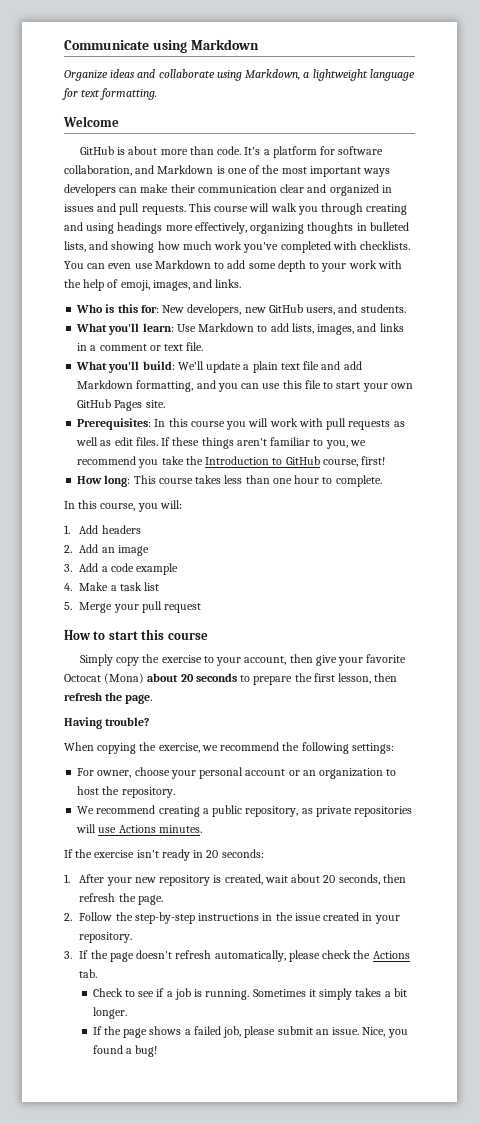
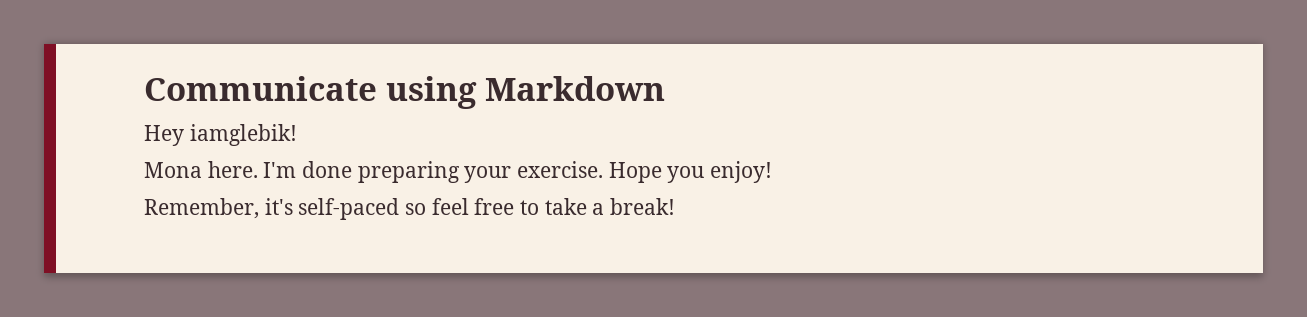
- Organize ideas and collaborate using Markdown, a lightweight language for text formatting.
- Welcome
- GitHub is about more than code. It's a platform for software collaboration, and Markdown is one of the most important ways developers can make their communication clear and organized in issues and pull requests. This course will walk you through creating and using headings more effectively, organizing thoughts in bulleted lists, and showing how much work you've completed with checklists. You can even use Markdown to add some depth to your work with the help of emoji, images, and links.
- Who is this for: New developers, new GitHub users, and students.
- What you'll learn: Use Markdown to add lists, images, and links in a comment or text file.
- What you'll build: We'll update a plain text file and add Markdown formatting, and you can use this file to start your own GitHub Pages site.
- Prerequisites: In this course you will work with pull requests as well as edit files. If these things aren't familiar to you, we recommend you take the Introduction to GitHub course, first!
- How long: This course takes less than one hour to complete.
- In this course, you will:
- 1. Add headers
- 2. Add an image
- 3. Add a code example
- 4. Make a task list
- 5. Merge your pull request
- How to start this course
- Simply copy the exercise to your account, then give your favorite Octocat (Mona) about 20 seconds to prepare the first lesson, then refresh the page.
- Having trouble?
- When copying the exercise, we recommend the following settings:
- For owner, choose your personal account or an organization to host the repository.
- We recommend creating a public repository, as private repositories will use Actions minutes.
- If the exercise isn't ready in 20 seconds:
- 1. After your new repository is created, wait about 20 seconds, then refresh the page.
- 2. Follow the step-by-step instructions in the issue created in your repository.
- 3. If the page doesn't refresh automatically, please check the Actions tab.
- Check to see if a job is running. Sometimes it simply takes a bit longer.
- If the page shows a failed job, please submit an issue. Nice, you found a bug!
+ Hey iamglebik!
+ Mona here. I'm done preparing your exercise. Hope you enjoy!
+ Remember, it's self-paced so feel free to take a break!

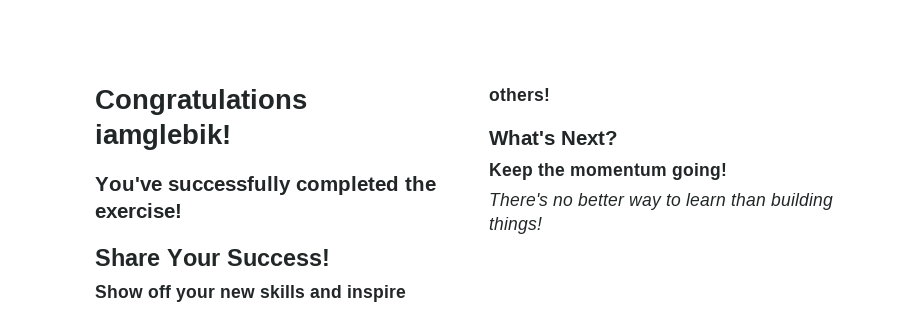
- Communicate using Markdown
- Hey iamglebik!
- Mona here. I'm done preparing your exercise. Hope you enjoy!
- Remember, it's self-paced so feel free to take a break!
+ Congratulations iamglebik!
+ You've successfully completed the exercise!
+ Share Your Success!
+ Show off your new skills and inspire others!
+ What's Next?
+ Keep the momentum going!
+ There's no better way to learn than building things!

